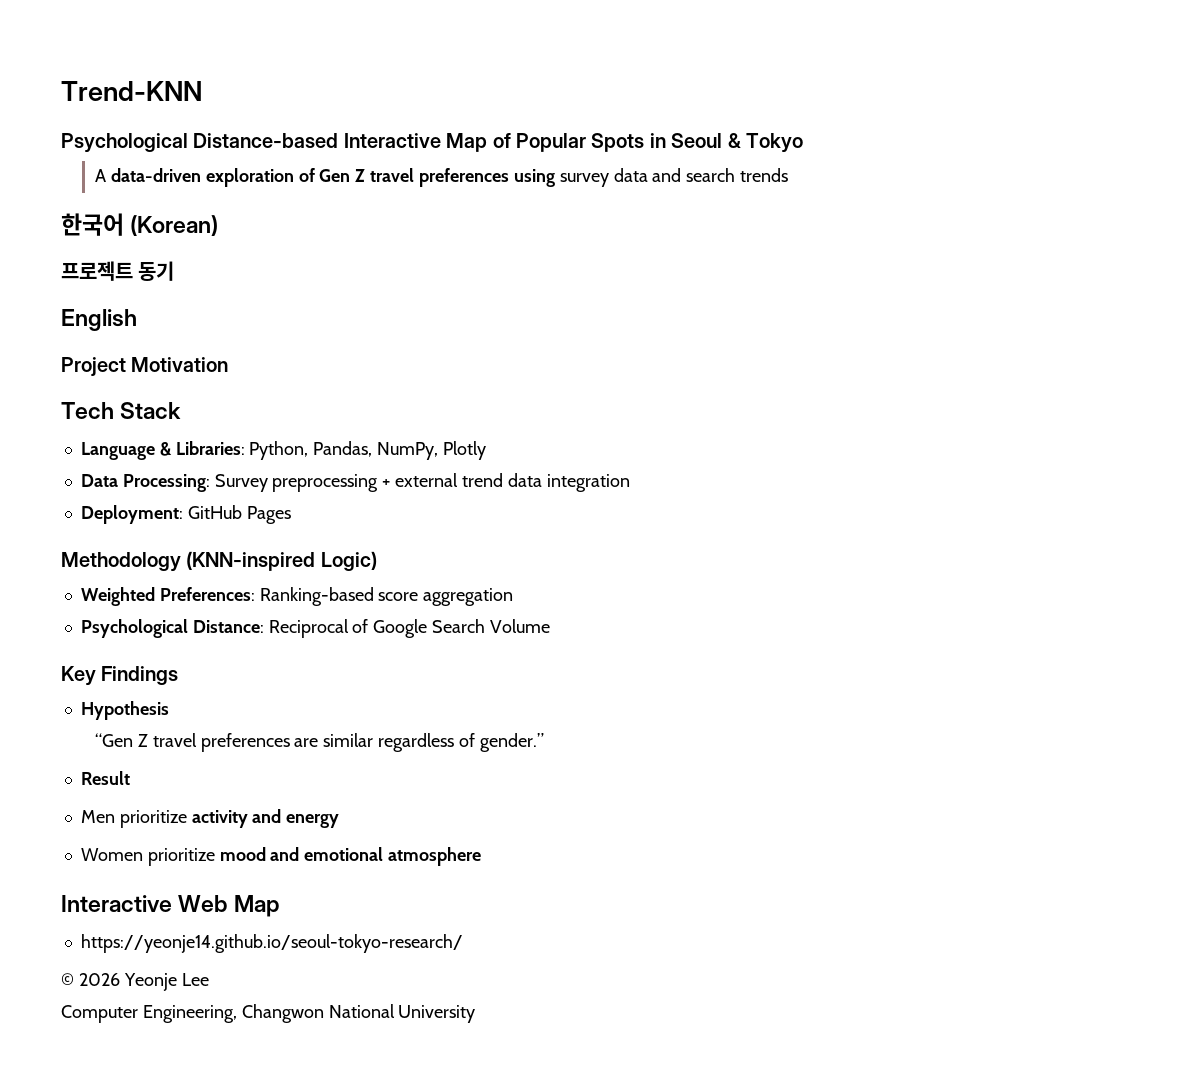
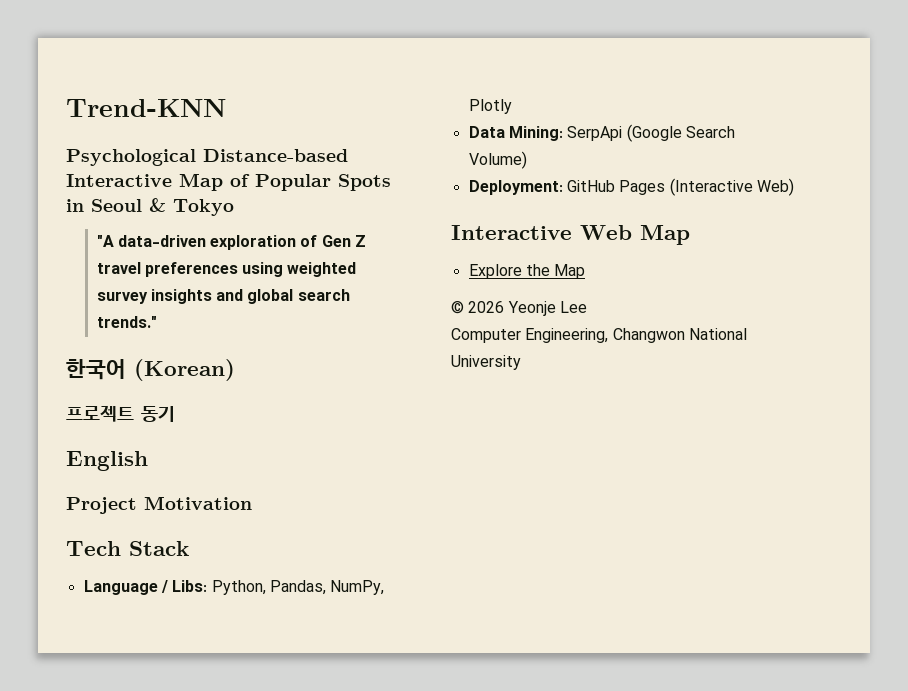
- A data-driven exploration of Gen Z travel preferences using survey data and search trends
+ "A data-driven exploration of Gen Z travel preferences using weighted survey insights and global search trends."
- Language & Libraries: Python, Pandas, NumPy, Plotly
+ Language / Libs: Python, Pandas, NumPy, Plotly
- Data Processing: Survey preprocessing + external trend data integration
- Deployment: GitHub Pages
- Methodology (KNN-inspired Logic)
- Weighted Preferences: Ranking-based score aggregation
- Psychological Distance: Reciprocal of Google Search Volume
- Key Findings
- Hypothesis
- “Gen Z travel preferences are similar regardless of gender.”
- Result
- Men prioritize activity and energy
- Women prioritize mood and emotional atmosphere
+ Data Mining: SerpApi (Google Search Volume)
+ Deployment: GitHub Pages (Interactive Web)
- https://yeonje14.github.io/seoul-tokyo-research/
+ Explore the Map

